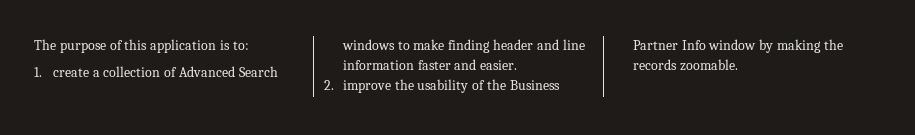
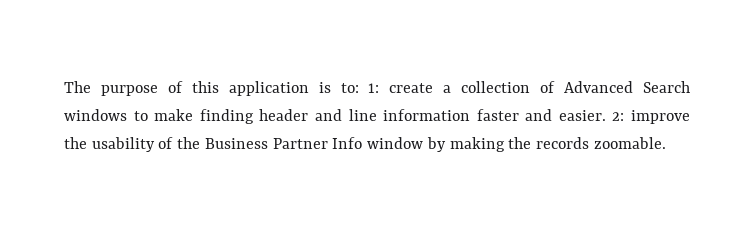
- The purpose of this application is to:
- 1. create a collection of Advanced Search windows to make finding header and line information faster and easier.
- 2. improve the usability of the Business Partner Info window by making the records zoomable.
+ The purpose of this application is to: 1: create a collection of Advanced Search windows to make finding header and line information faster and easier. 2: improve the usability of the Business Partner Info window by making the records zoomable.

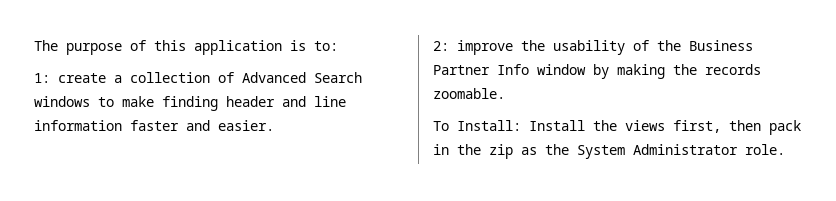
- The purpose of this application is to: 1: create a collection of Advanced Search windows to make finding header and line information faster and easier. 2: improve the usability of the Business Partner Info window by making the records zoomable.
+ The purpose of this application is to:
+ 1: create a collection of Advanced Search windows to make finding header and line information faster and easier.
+ 2: improve the usability of the Business Partner Info window by making the records zoomable.
+ To Install: Install the views first, then pack in the zip as the System Administrator role.

